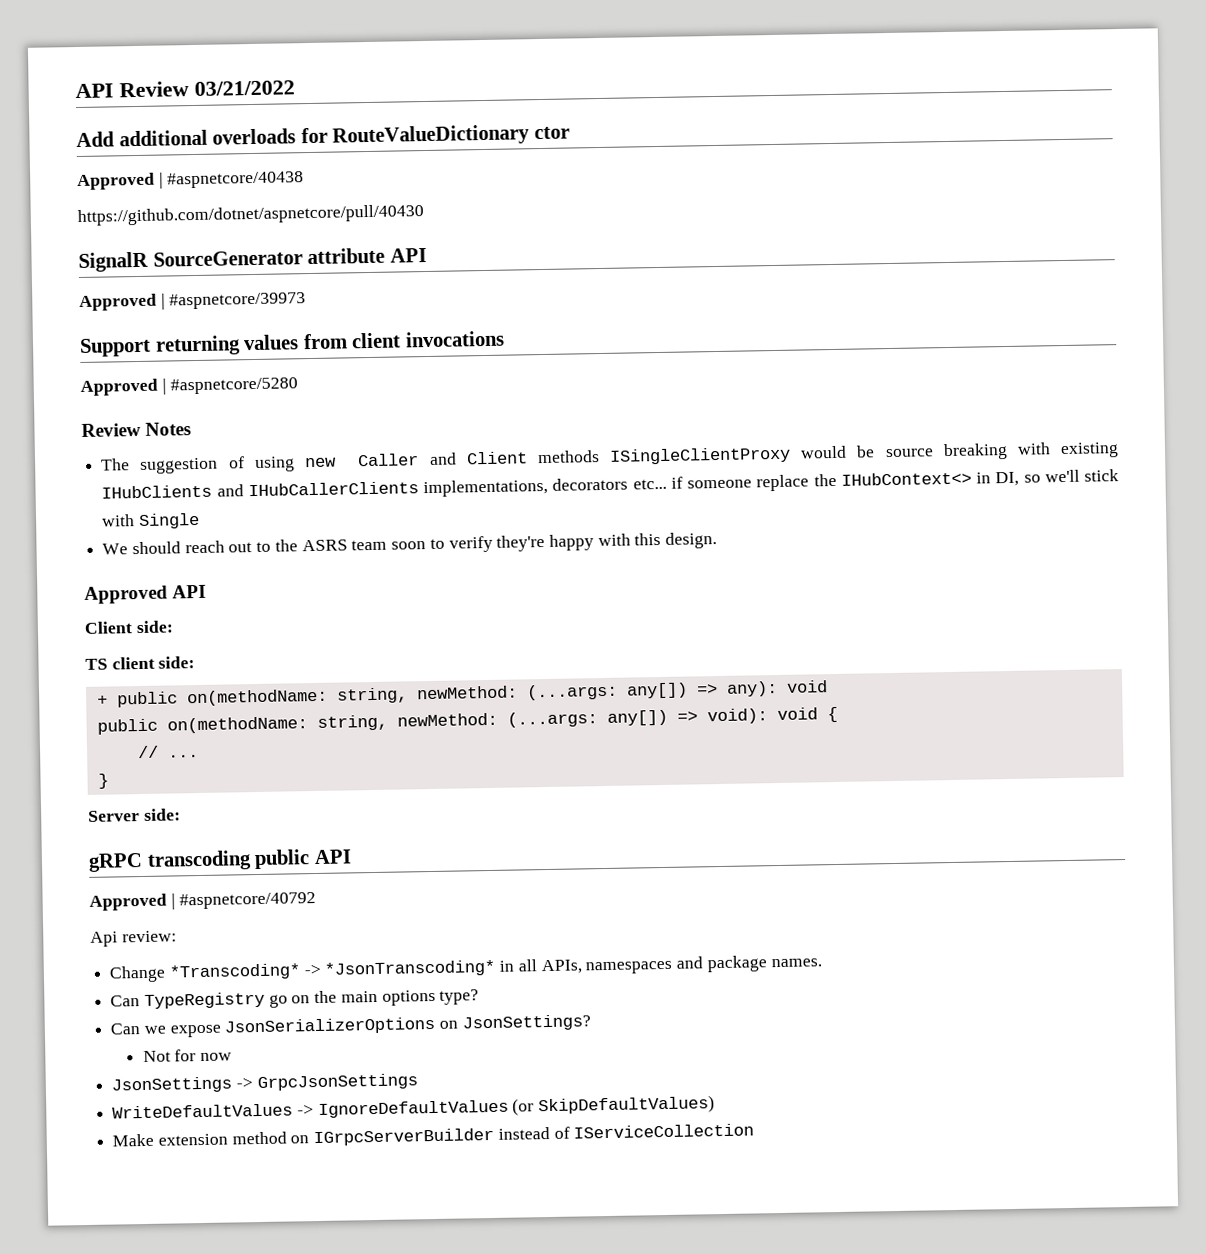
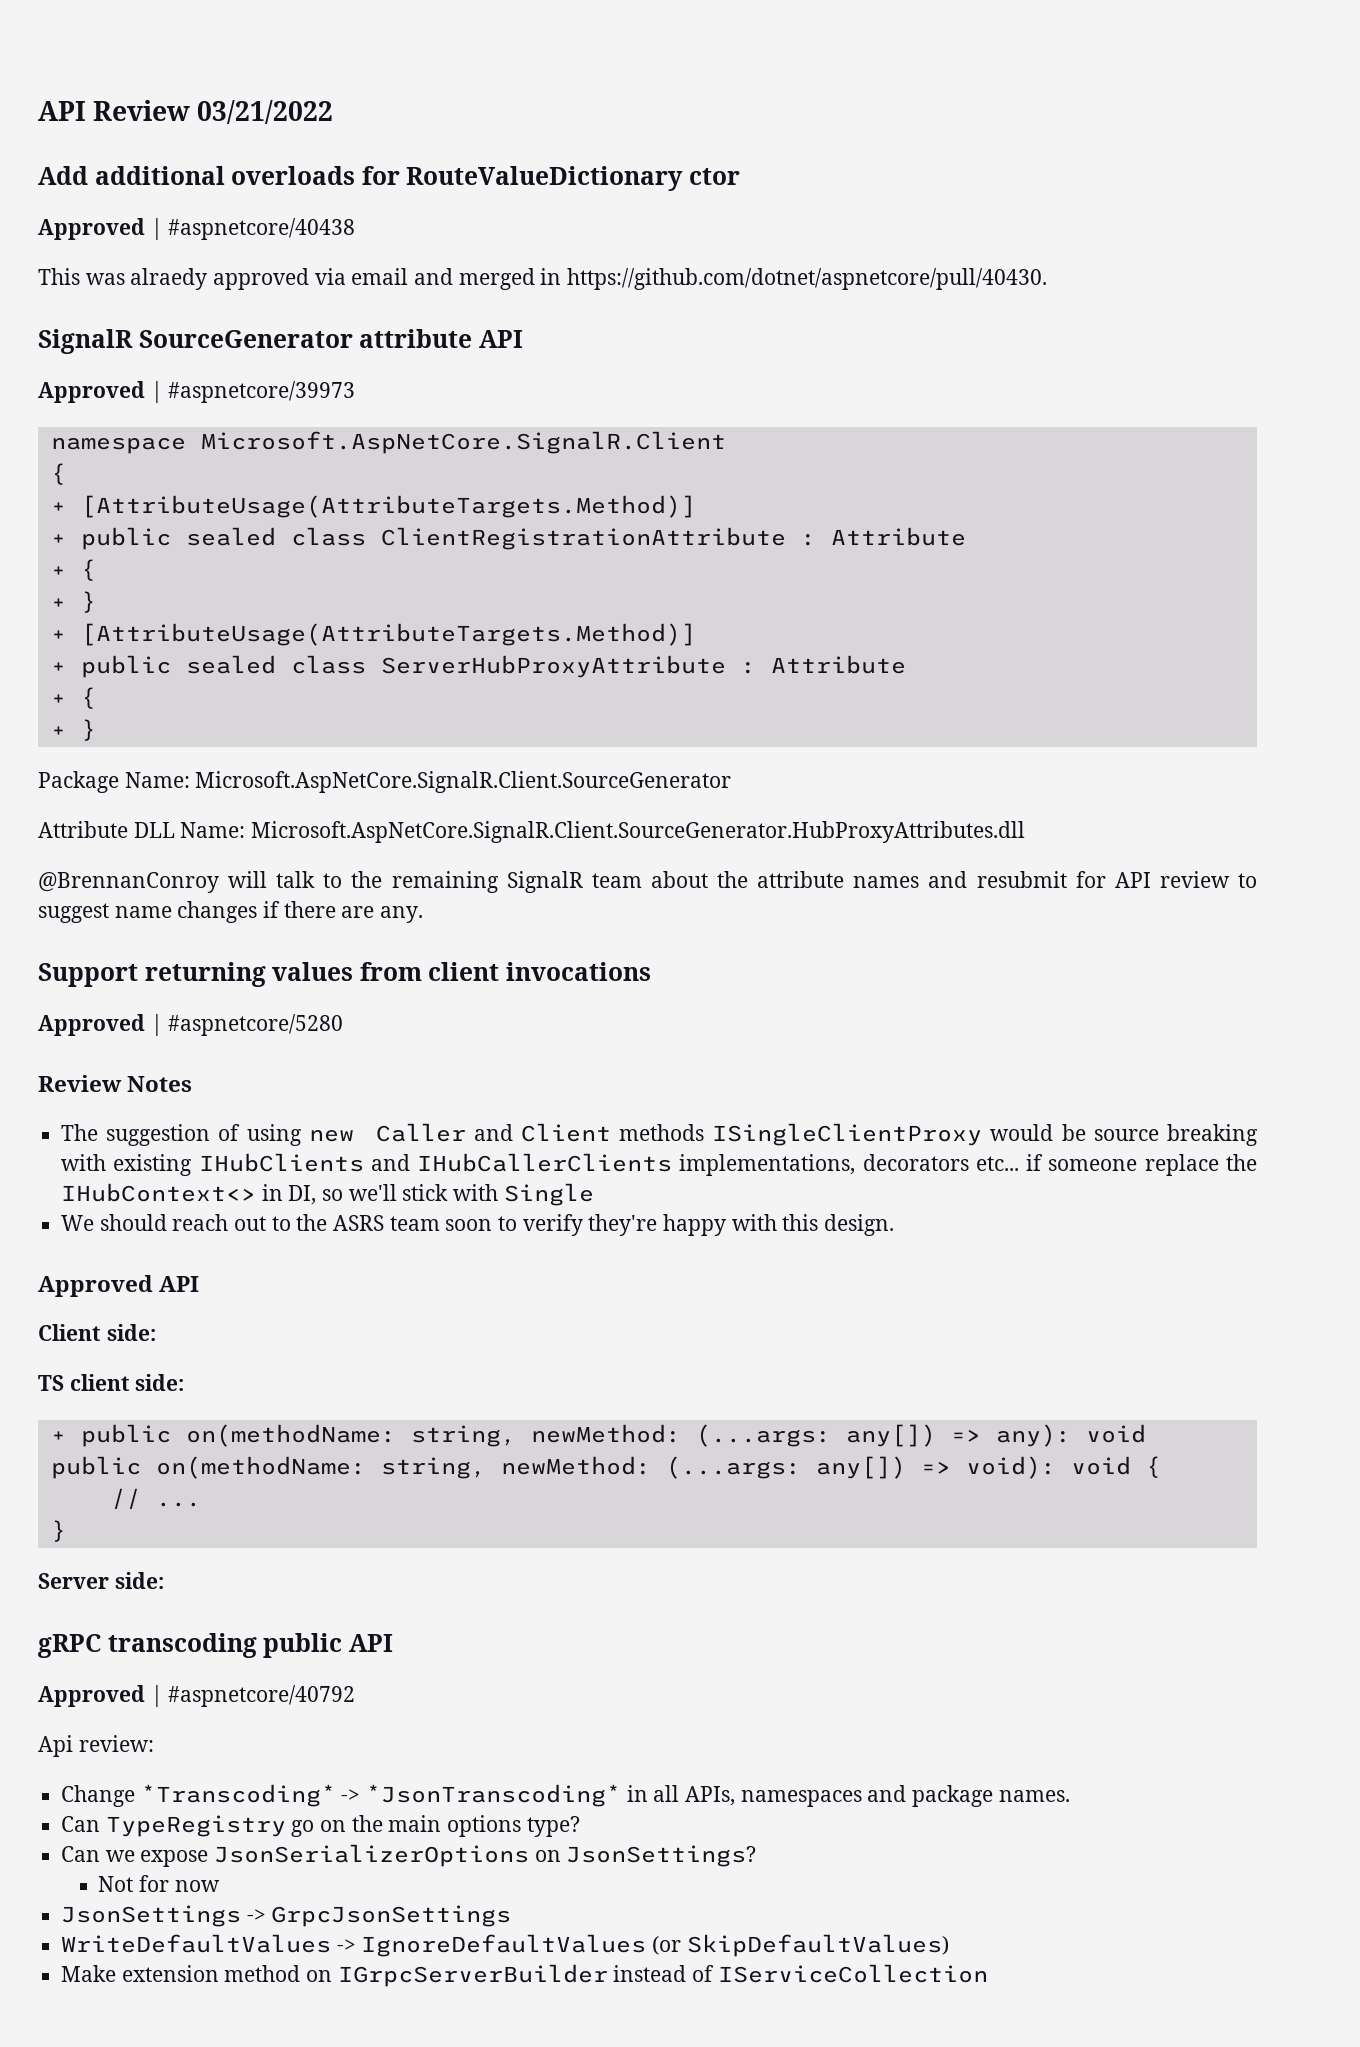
- https://github.com/dotnet/aspnetcore/pull/40430
+ This was alraedy approved via email and merged in https://github.com/dotnet/aspnetcore/pull/40430.
+ namespace Microsoft.AspNetCore.SignalR.Client
+ {
+ + [AttributeUsage(AttributeTargets.Method)]
+ + public sealed class ClientRegistrationAttribute : Attribute
+ + {
+ + }
+ + [AttributeUsage(AttributeTargets.Method)]
+ + public sealed class ServerHubProxyAttribute : Attribute
+ + {
+ + }
+ Package Name: Microsoft.AspNetCore.SignalR.Client.SourceGenerator
+ Attribute DLL Name: Microsoft.AspNetCore.SignalR.Client.SourceGenerator.HubProxyAttributes.dll
+ @BrennanConroy will talk to the remaining SignalR team about the attribute names and resubmit for API review to suggest name changes if there are any.

